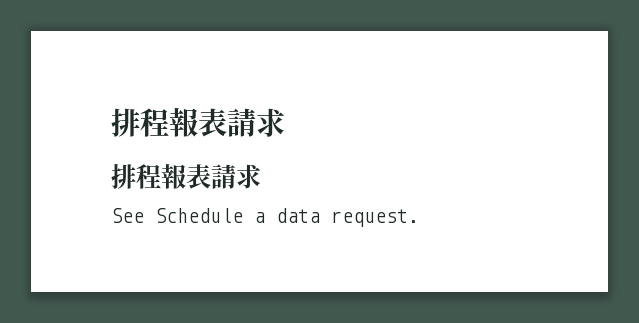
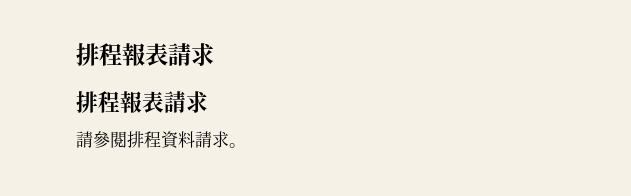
- See Schedule a data request.
+ 請參閱排程資料請求。

